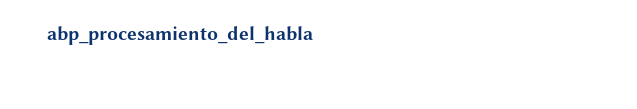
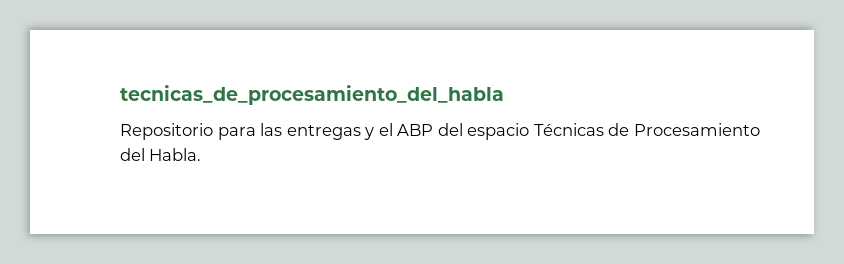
- abp_procesamiento_del_habla
+ tecnicas_de_procesamiento_del_habla
+ Repositorio para las entregas y el ABP del espacio Técnicas de Procesamiento del Habla.

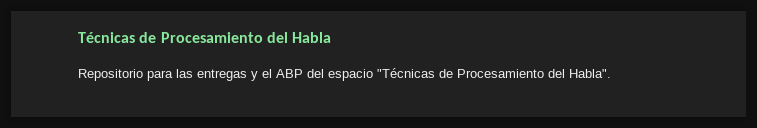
- tecnicas_de_procesamiento_del_habla
+ Técnicas de Procesamiento del Habla
- Repositorio para las entregas y el ABP del espacio Técnicas de Procesamiento del Habla.
+ Repositorio para las entregas y el ABP del espacio "Técnicas de Procesamiento del Habla".

